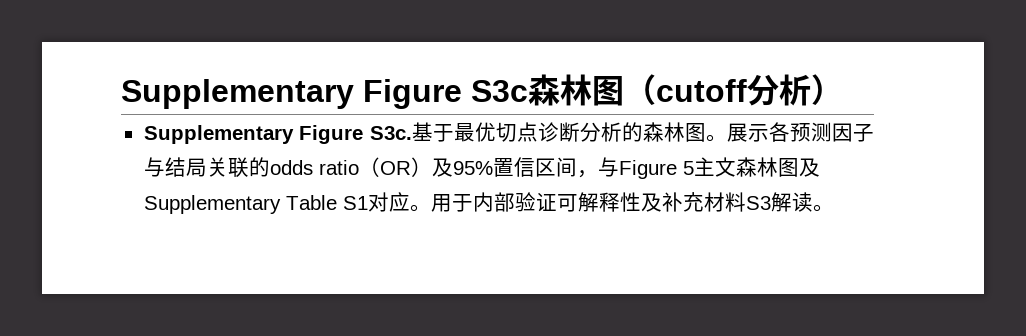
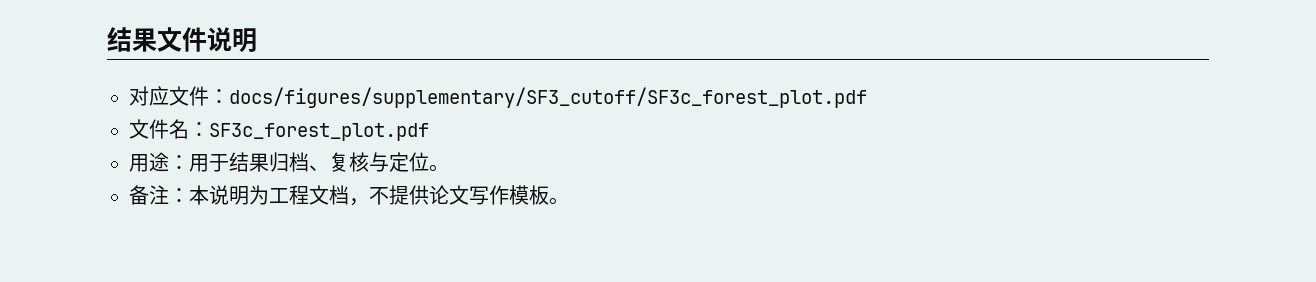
- Supplementary Figure S3c森林图（cutoff分析）
- Supplementary Figure S3c.基于最优切点诊断分析的森林图。展示各预测因子与结局关联的odds ratio（OR）及95%置信区间，与Figure 5主文森林图及Supplementary Table S1对应。用于内部验证可解释性及补充材料S3解读。
+ 结果文件说明
+ 对应文件：docs/figures/supplementary/SF3_cutoff/SF3c_forest_plot.pdf
+ 文件名：SF3c_forest_plot.pdf
+ 用途：用于结果归档、复核与定位。
+ 备注：本说明为工程文档，不提供论文写作模板。

